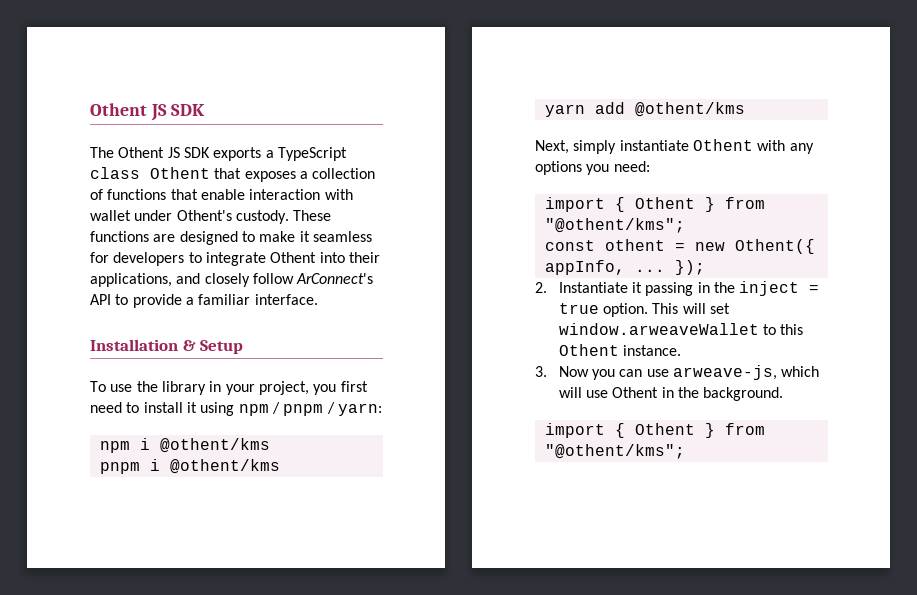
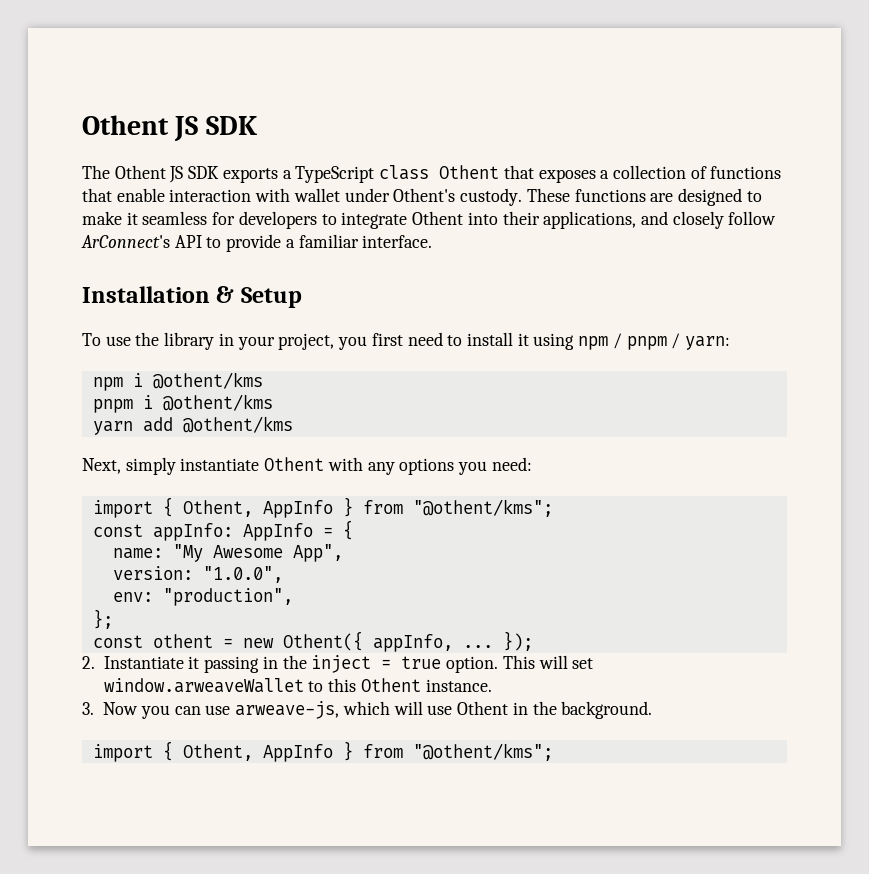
  Next, simply instantiate Othent with any options you need:
- import { Othent } from "@othent/kms";
+ import { Othent, AppInfo } from "@othent/kms";
+ const appInfo: AppInfo = {
+ name: "My Awesome App",
+ version: "1.0.0",
+ env: "production",
+ };
  3. Now you can use arweave-js, which will use Othent in the background.
- import { Othent } from "@othent/kms";
+ import { Othent, AppInfo } from "@othent/kms";

